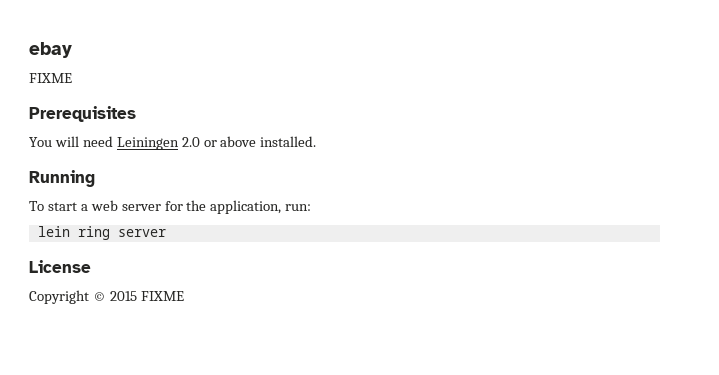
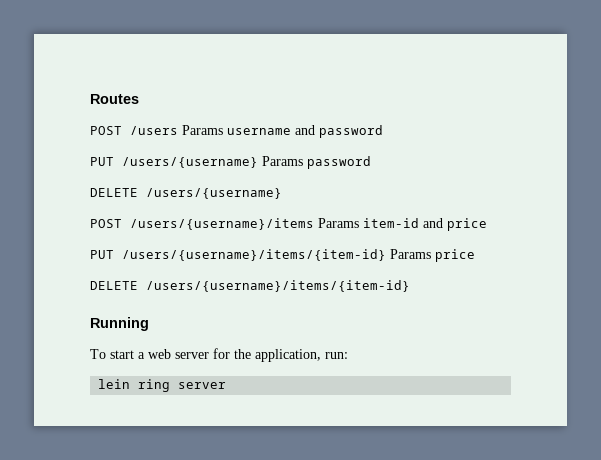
- ebay
- FIXME
- Prerequisites
- You will need Leiningen 2.0 or above installed.
+ Routes
+ POST /users Params username and password
+ PUT /users/{username} Params password
+ DELETE /users/{username}
+ POST /users/{username}/items Params item-id and price
+ PUT /users/{username}/items/{item-id} Params price
+ DELETE /users/{username}/items/{item-id}
- License
- Copyright © 2015 FIXME

